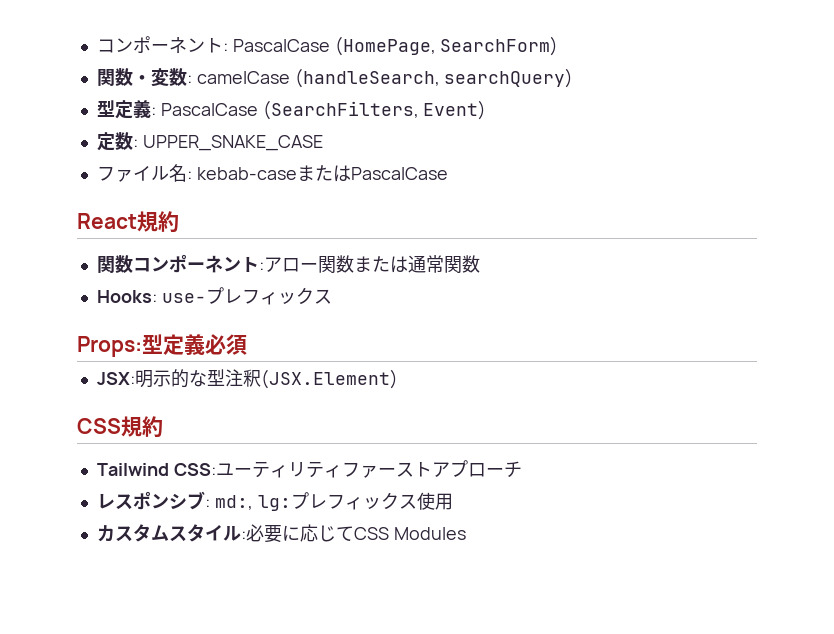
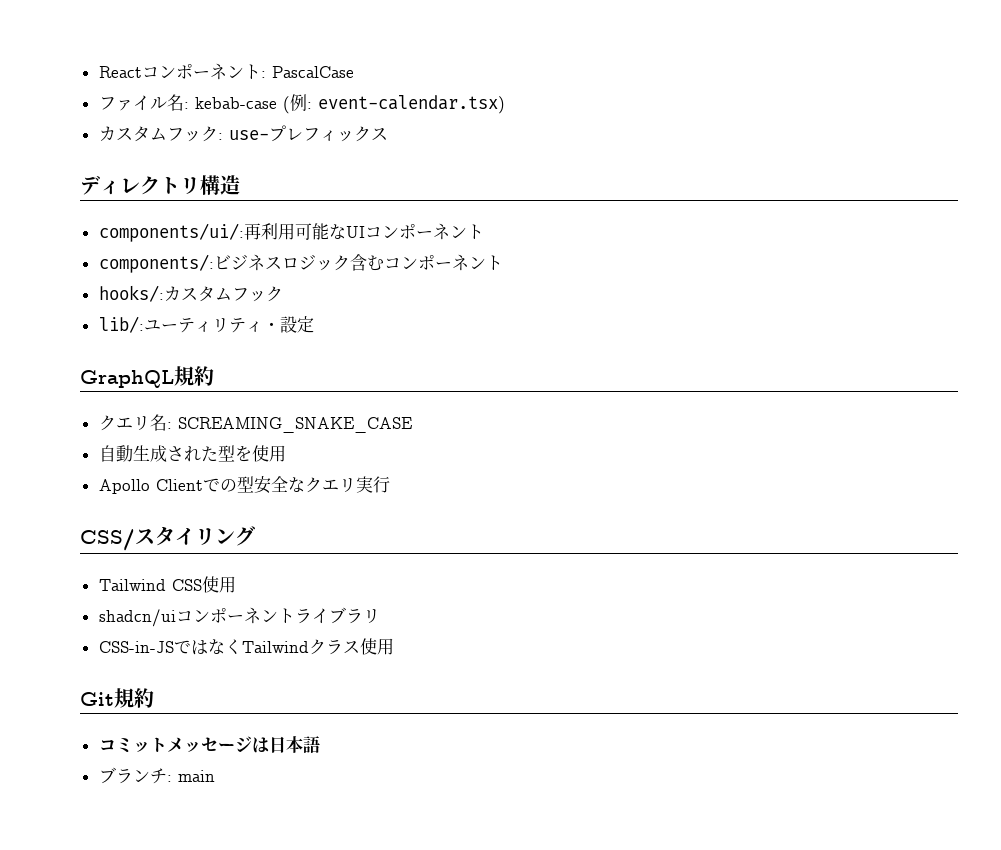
- コンポーネント: PascalCase (HomePage, SearchForm)
- 関数・変数: camelCase (handleSearch, searchQuery)
- 型定義: PascalCase (SearchFilters, Event)
- 定数: UPPER_SNAKE_CASE
+ Reactコンポーネント: PascalCase
- ファイル名: kebab-caseまたはPascalCase
- React規約
- 関数コンポーネント:アロー関数または通常関数
- Hooks: use-プレフィックス
+ ファイル名: kebab-case (例: event-calendar.tsx)
+ カスタムフック: use-プレフィックス
- Props:型定義必須
- JSX:明示的な型注釈(JSX.Element)
- CSS規約
- Tailwind CSS:ユーティリティファーストアプローチ
- レスポンシブ: md:, lg:プレフィックス使用
- カスタムスタイル:必要に応じてCSS Modules
+ ディレクトリ構造
+ components/ui/:再利用可能なUIコンポーネント
+ components/:ビジネスロジック含むコンポーネント
+ hooks/:カスタムフック
+ lib/:ユーティリティ・設定
+ GraphQL規約
+ クエリ名: SCREAMING_SNAKE_CASE
+ 自動生成された型を使用
+ Apollo Clientでの型安全なクエリ実行
+ CSS/スタイリング
+ Tailwind CSS使用
+ shadcn/uiコンポーネントライブラリ
+ CSS-in-JSではなくTailwindクラス使用
+ Git規約
+ コミットメッセージは日本語
+ ブランチ: main

